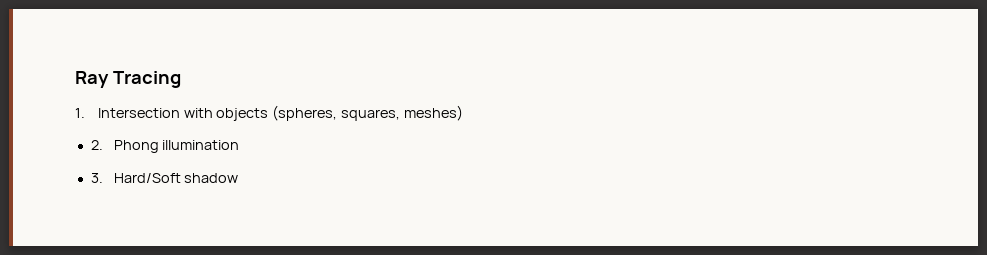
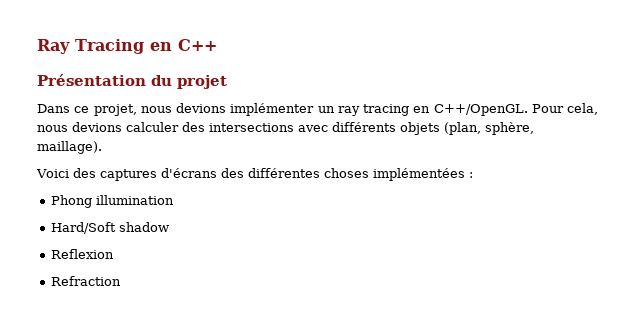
- Ray Tracing
- 1. Intersection with objects (spheres, squares, meshes)
- 2. Phong illumination
+ Ray Tracing en C++
+ Présentation du projet
+ Dans ce projet, nous devions implémenter un ray tracing en C++/OpenGL. Pour cela, nous devions calculer des intersections avec différents objets (plan, sphère, maillage).
+ Voici des captures d'écrans des différentes choses implémentées :
+ Phong illumination
- 3. Hard/Soft shadow
+ Hard/Soft shadow
+ Reflexion
+ Refraction

